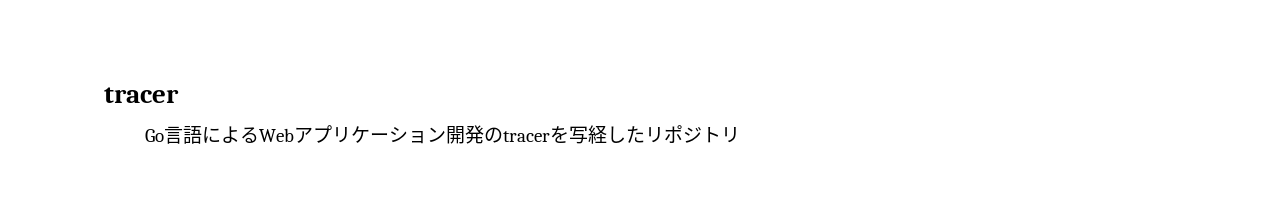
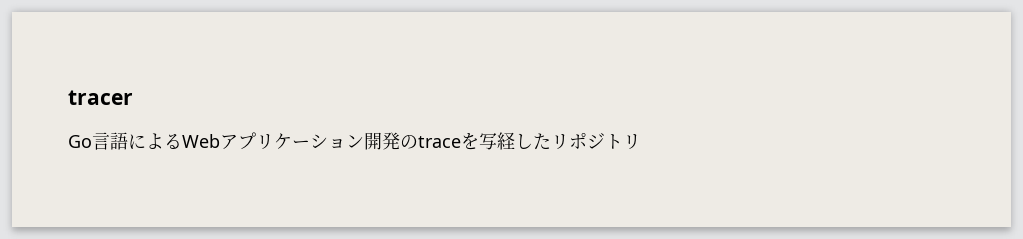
- Go言語によるWebアプリケーション開発のtracerを写経したリポジトリ
+ Go言語によるWebアプリケーション開発のtraceを写経したリポジトリ

